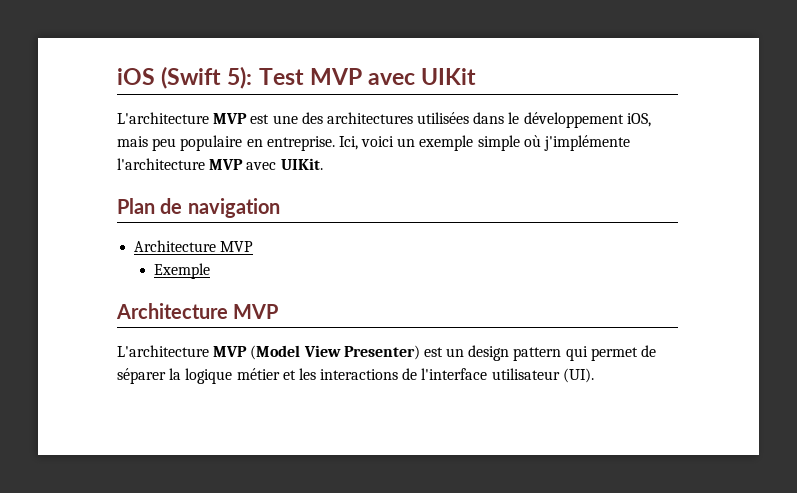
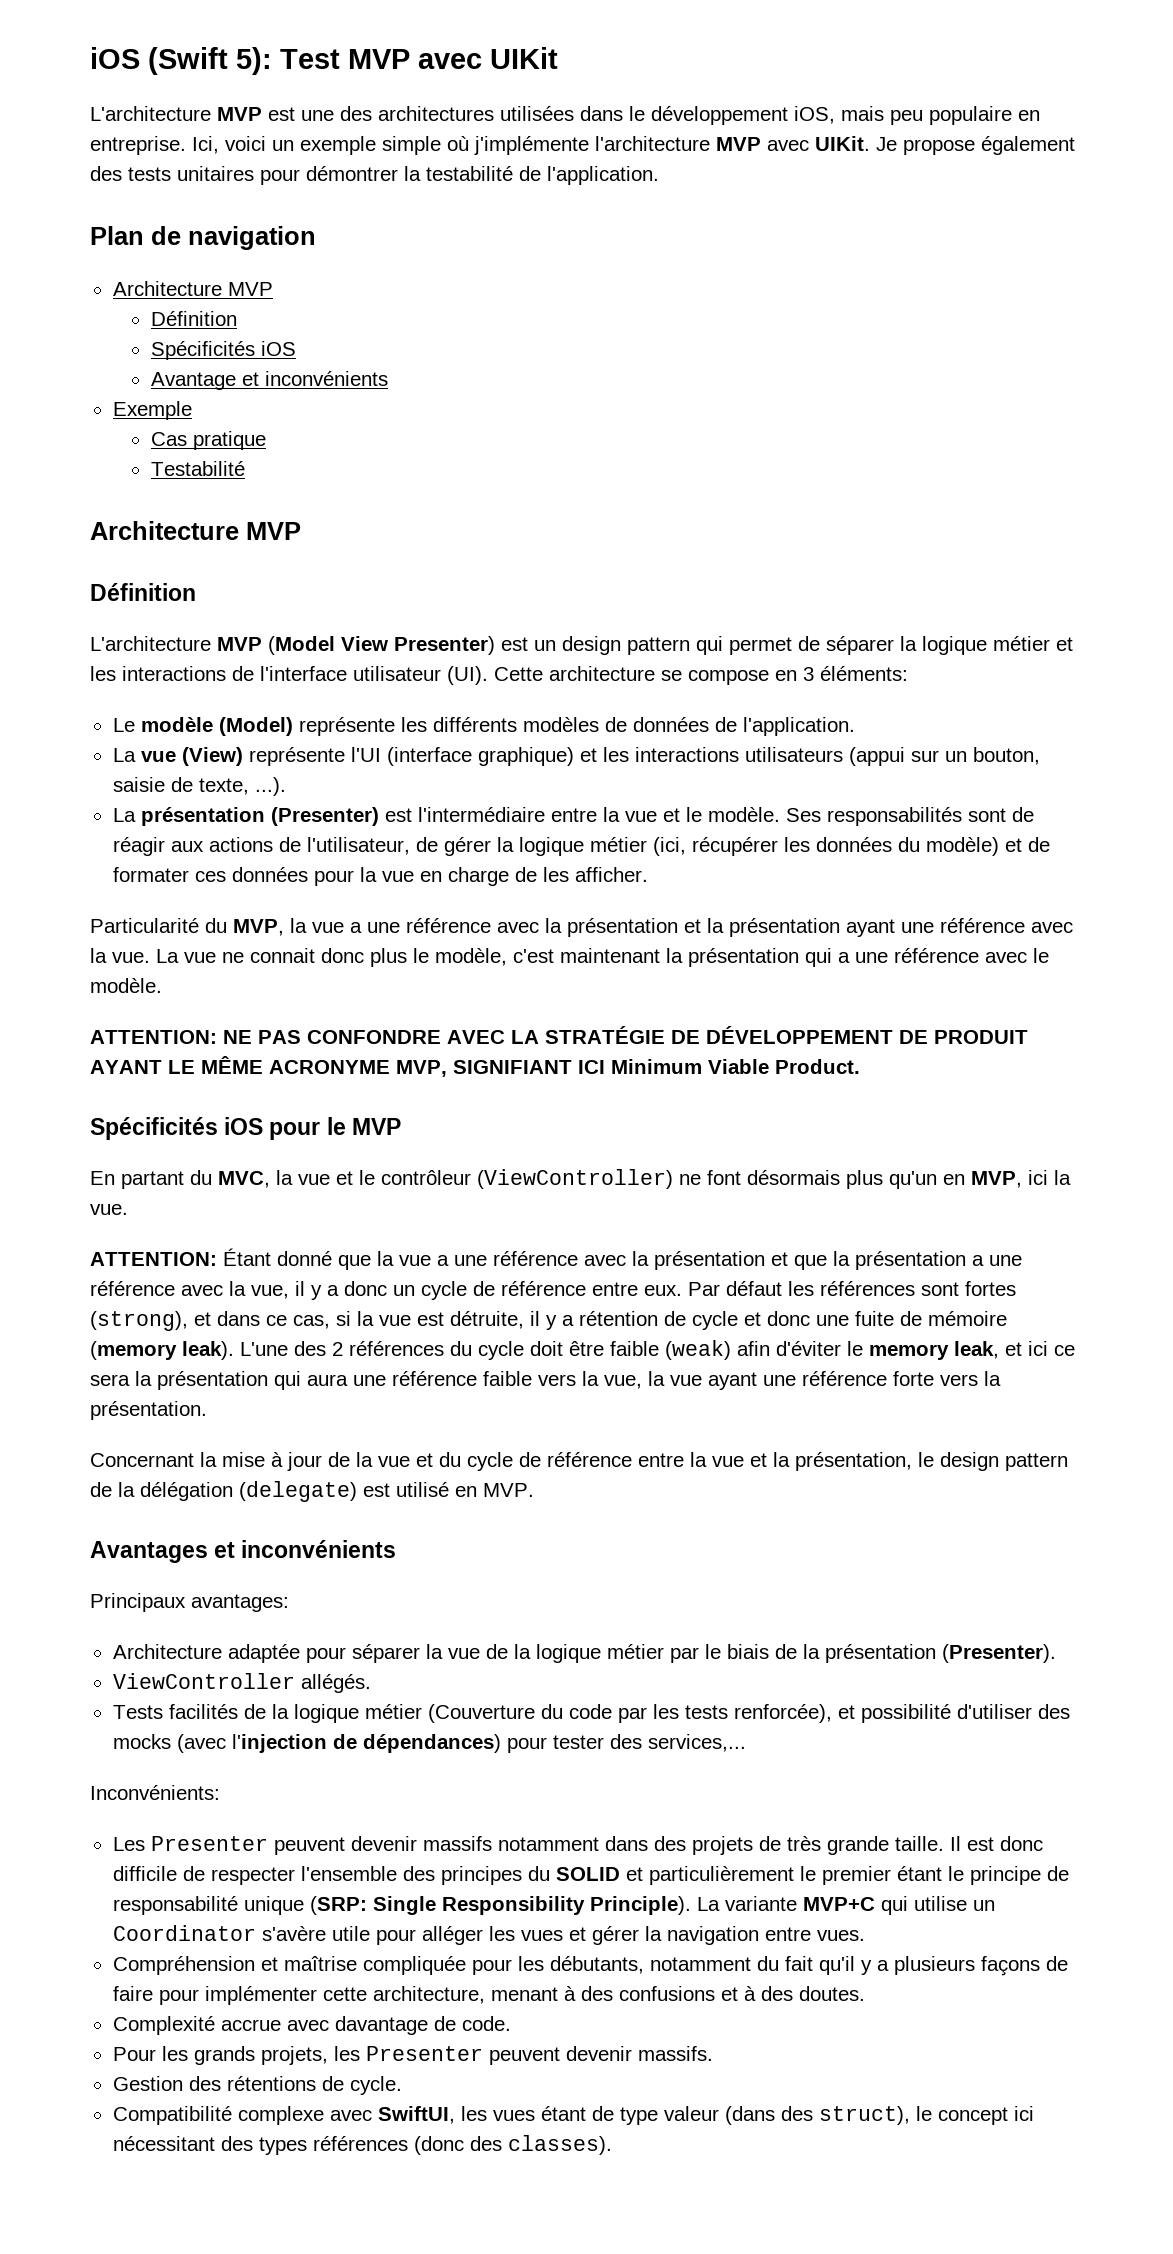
+ Je propose également des tests unitaires pour démontrer la testabilité de l'application.
  Plan de navigation
  Architecture MVP
+ Définition
+ Spécificités iOS
+ Avantage et inconvénients
  Exemple
+ Cas pratique
+ Testabilité
  Architecture MVP
+ Définition
- L'architecture MVP (Model View Presenter) est un design pattern qui permet de séparer la logique métier et les interactions de l'interface utilisateur (UI).
+ L'architecture MVP (Model View Presenter) est un design pattern qui permet de séparer la logique métier et les interactions de l'interface utilisateur (UI). Cette architecture se compose en 3 éléments:
+ Le modèle (Model) représente les différents modèles de données de l'application.
+ La vue (View) représente l'UI (interface graphique) et les interactions utilisateurs (appui sur un bouton, saisie de texte, ...).
+ La présentation (Presenter) est l'intermédiaire entre la vue et le modèle. Ses responsabilités sont de réagir aux actions de l'utilisateur, de gérer la logique métier (ici, récupérer les données du modèle) et de formater ces données pour la vue en charge de les afficher.
+ Particularité du MVP, la vue a une référence avec la présentation et la présentation ayant une référence avec la vue. La vue ne connait donc plus le modèle, c'est maintenant la présentation qui a une référence avec le modèle.
+ ATTENTION: NE PAS CONFONDRE AVEC LA STRATÉGIE DE DÉVELOPPEMENT DE PRODUIT AYANT LE MÊME ACRONYME MVP, SIGNIFIANT ICI Minimum Viable Product.
+ Spécificités iOS pour le MVP
+ En partant du MVC, la vue et le contrôleur (ViewController) ne font désormais plus qu'un en MVP, ici la vue.
+ ATTENTION: Étant donné que la vue a une référence avec la présentation et que la présentation a une référence avec la vue, il y a donc un cycle de référence entre eux. Par défaut les références sont fortes (strong), et dans ce cas, si la vue est détruite, il y a rétention de cycle et donc une fuite de mémoire (memory leak). L'une des 2 références du cycle doit être faible (weak) afin d'éviter le memory leak, et ici ce sera la présentation qui aura une référence faible vers la vue, la vue ayant une référence forte vers la présentation.
+ Concernant la mise à jour de la vue et du cycle de référence entre la vue et la présentation, le design pattern de la délégation (delegate) est utilisé en MVP.
+ Avantages et inconvénients
+ Principaux avantages:
+ Architecture adaptée pour séparer la vue de la logique métier par le biais de la présentation (Presenter).
+ ViewController allégés.
+ Tests facilités de la logique métier (Couverture du code par les tests renforcée), et possibilité d'utiliser des mocks (avec l'injection de dépendances) pour tester des services,...
+ Inconvénients:
+ Les Presenter peuvent devenir massifs notamment dans des projets de très grande taille. Il est donc difficile de respecter l'ensemble des principes du SOLID et particulièrement le premier étant le principe de responsabilité unique (SRP: Single Responsibility Principle). La variante MVP+C qui utilise un Coordinator s'avère utile pour alléger les vues et gérer la navigation entre vues.
+ Compréhension et maîtrise compliquée pour les débutants, notamment du fait qu'il y a plusieurs façons de faire pour implémenter cette architecture, menant à des confusions et à des doutes.
+ Complexité accrue avec davantage de code.
+ Pour les grands projets, les Presenter peuvent devenir massifs.
+ Gestion des rétentions de cycle.
+ Compatibilité complexe avec SwiftUI, les vues étant de type valeur (dans des struct), le concept ici nécessitant des types références (donc des classes).

